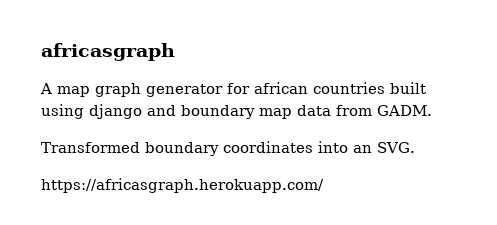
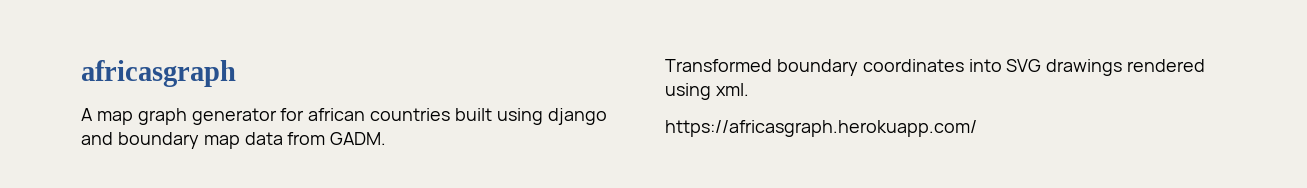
- Transformed boundary coordinates into an SVG.
+ Transformed boundary coordinates into SVG drawings rendered using xml.

